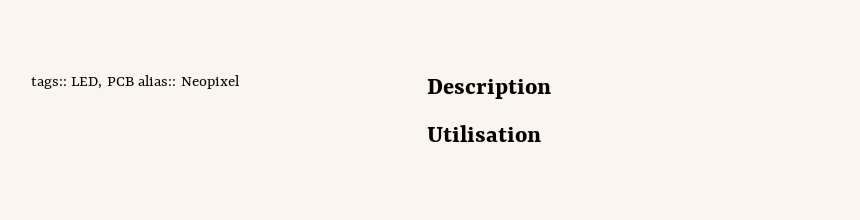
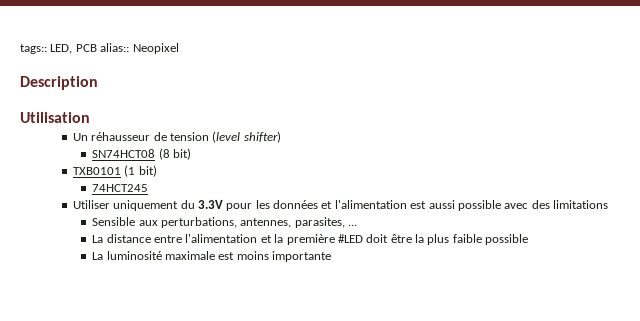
+ Un réhausseur de tension (level shifter)
+ SN74HCT08 (8 bit)
+ TXB0101 (1 bit)
+ 74HCT245
+ Utiliser uniquement du 3.3V pour les données et l'alimentation est aussi possible avec des limitations
+ Sensible aux perturbations, antennes, parasites, ...
+ La distance entre l'alimentation et la première #LED doit être la plus faible possible
+ La luminosité maximale est moins importante

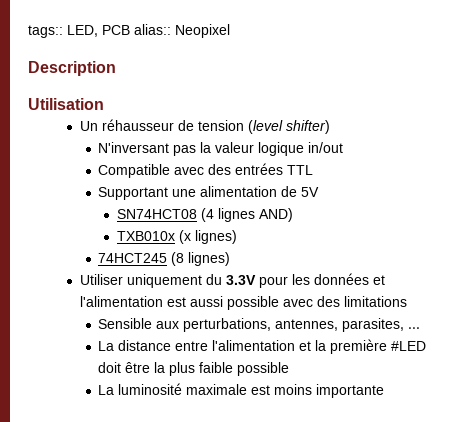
- SN74HCT08 (8 bit)
- TXB0101 (1 bit)
+ N'inversant pas la valeur logique in/out
+ Compatible avec des entrées TTL
+ Supportant une alimentation de 5V
+ SN74HCT08 (4 lignes AND)
+ TXB010x (x lignes)
- 74HCT245
+ 74HCT245 (8 lignes)

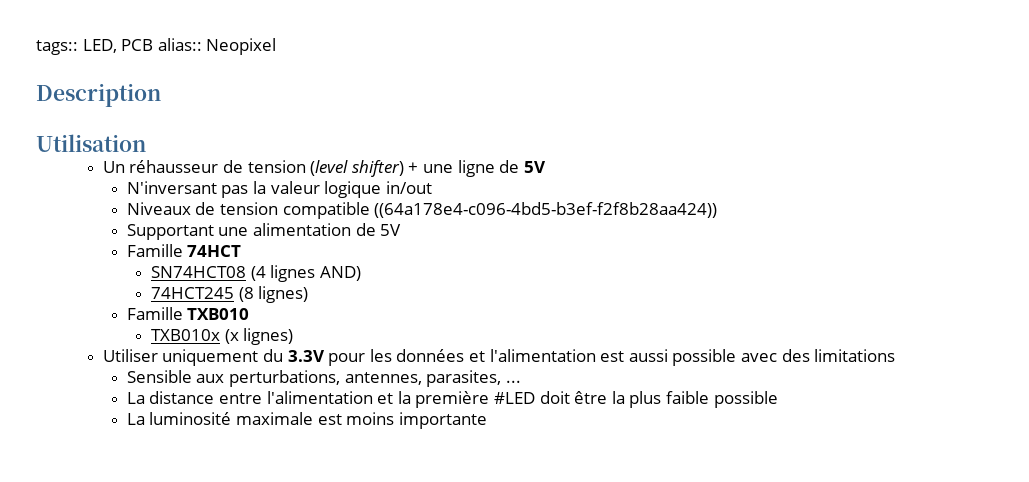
- Un réhausseur de tension (level shifter)
+ Un réhausseur de tension (level shifter) + une ligne de 5V
- Compatible avec des entrées TTL
+ Niveaux de tension compatible ((64a178e4-c096-4bd5-b3ef-f2f8b28aa424))
+ Famille 74HCT
+ 74HCT245 (8 lignes)
+ Famille TXB010
- 74HCT245 (8 lignes)

